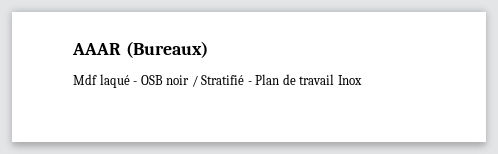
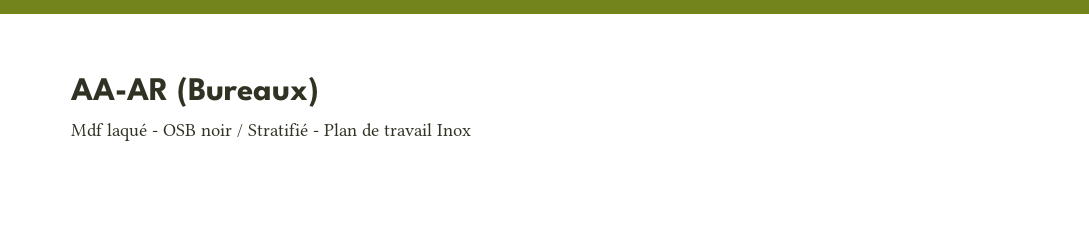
- AAAR (Bureaux)
+ AA-AR (Bureaux)

